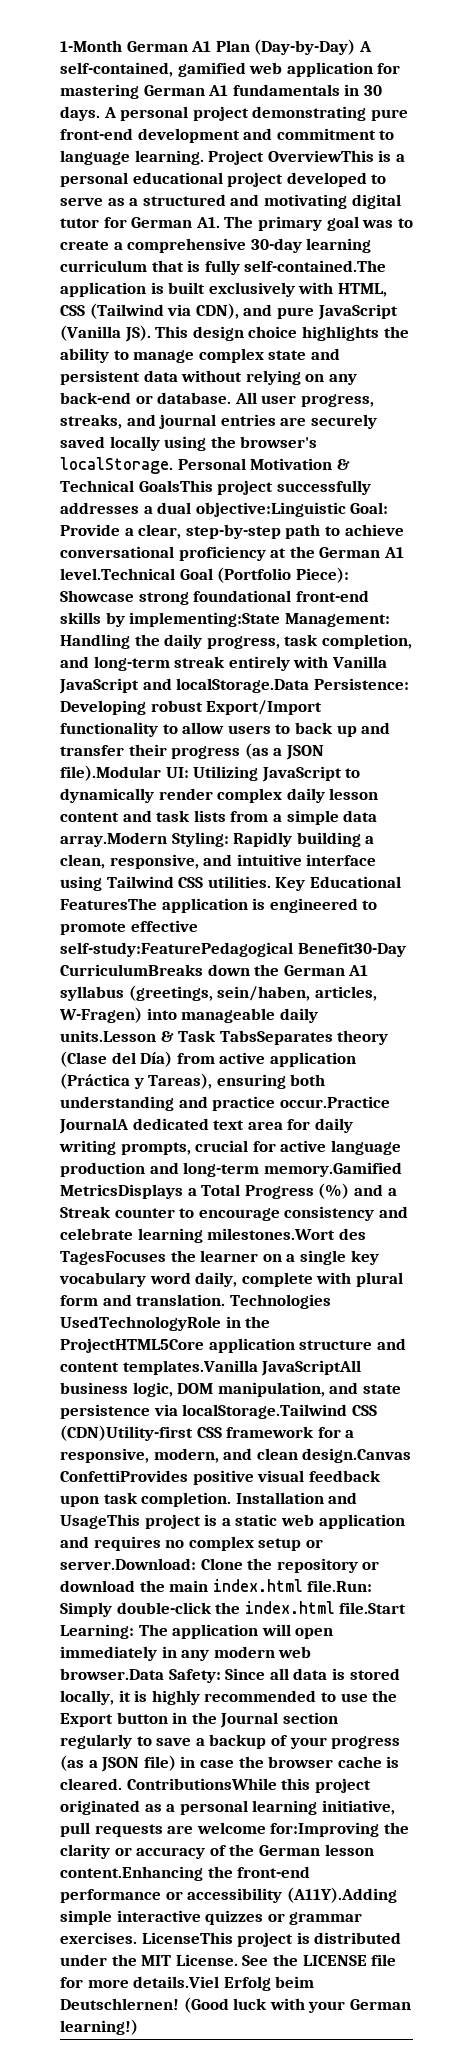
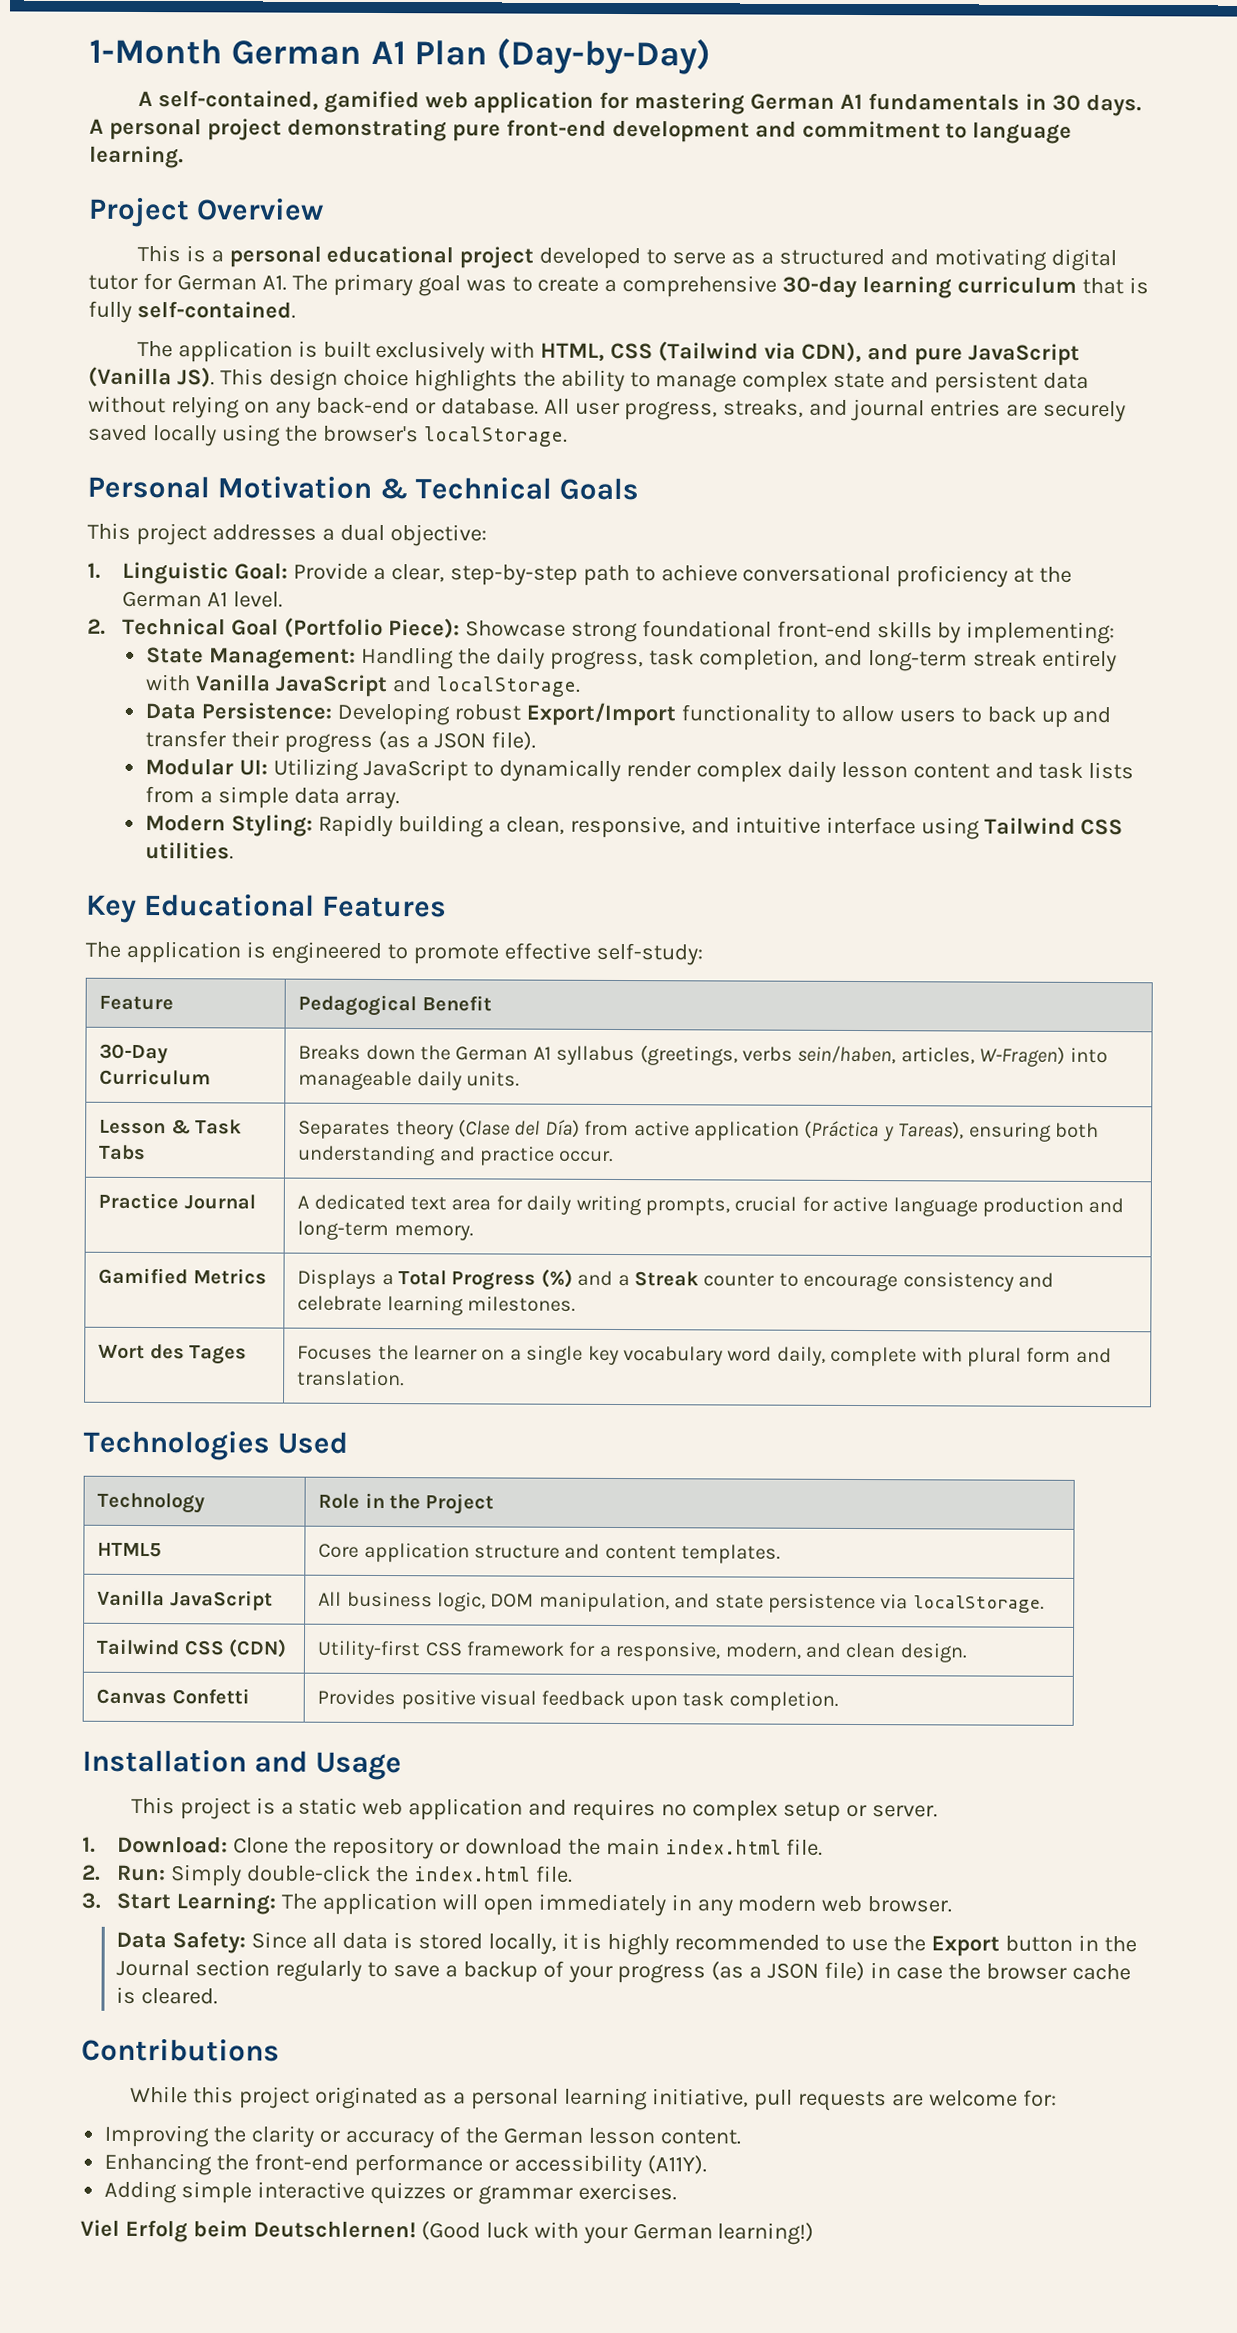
- 1-Month German A1 Plan (Day-by-Day) A self-contained, gamified web application for mastering German A1 fundamentals in 30 days.
+ 1-Month German A1 Plan (Day-by-Day)
+ A self-contained, gamified web application for mastering German A1 fundamentals in 30 days.
- A personal project demonstrating pure front-end development and commitment to language learning. Project OverviewThis is a personal educational project developed to serve as a structured and motivating digital tutor for German A1. The primary goal was to create a comprehensive 30-day learning curriculum that is fully self-contained.The application is built exclusively with HTML, CSS (Tailwind via CDN), and pure JavaScript (Vanilla JS). This design choice highlights the ability to manage complex state and persistent data without relying on any back-end or database.
+ A personal project demonstrating pure front-end development and commitment to language learning.
+ Project Overview
+ This is a personal educational project developed to serve as a structured and motivating digital tutor for German A1. The primary goal was to create a comprehensive 30-day learning curriculum that is fully self-contained.
+ The application is built exclusively with HTML, CSS (Tailwind via CDN), and pure JavaScript (Vanilla JS). This design choice highlights the ability to manage complex state and persistent data without relying on any back-end or database.
- All user progress, streaks, and journal entries are securely saved locally using the browser's localStorage. Personal Motivation & Technical GoalsThis project successfully addresses a dual objective:Linguistic Goal:
+ All user progress, streaks, and journal entries are securely saved locally using the browser's localStorage.
+ Personal Motivation & Technical Goals
+ This project addresses a dual objective:
+ 1. Linguistic Goal:
- Provide a clear, step-by-step path to achieve conversational proficiency at the German A1 level.Technical Goal (Portfolio Piece):
+ Provide a clear, step-by-step path to achieve conversational proficiency at the German A1 level.
+ 2. Technical Goal (Portfolio Piece):
- Showcase strong foundational front-end skills by implementing:State Management:
+ Showcase strong foundational front-end skills by implementing:
+ State Management:
- Handling the daily progress, task completion, and long-term streak entirely with Vanilla JavaScript and localStorage.Data Persistence:
+ Handling the daily progress, task completion, and long-term streak entirely with Vanilla JavaScript and localStorage.
+ Data Persistence:
- Developing robust Export/Import functionality to allow users to back up and transfer their progress (as a JSON file).Modular UI:
+ Developing robust Export/Import functionality to allow users to back up and transfer their progress (as a JSON file).
+ Modular UI:
- Utilizing JavaScript to dynamically render complex daily lesson content and task lists from a simple data array.Modern Styling:
+ Utilizing JavaScript to dynamically render complex daily lesson content and task lists from a simple data array.
+ Modern Styling:
- Rapidly building a clean, responsive, and intuitive interface using Tailwind CSS utilities. Key Educational FeaturesThe application is engineered to promote effective self-study:FeaturePedagogical Benefit30-Day CurriculumBreaks down the German A1 syllabus (greetings, sein/haben, articles, W-Fragen) into manageable daily units.Lesson & Task TabsSeparates theory (Clase del Día) from active application (Práctica y Tareas), ensuring both understanding and practice occur.Practice JournalA dedicated text area for daily writing prompts, crucial for active language production and long-term memory.Gamified MetricsDisplays a Total Progress (%) and a Streak counter to encourage consistency and celebrate learning milestones.Wort des TagesFocuses the learner on a single key vocabulary word daily, complete with plural form and translation. Technologies UsedTechnologyRole in the ProjectHTML5Core application structure and content templates.Vanilla JavaScriptAll business logic, DOM manipulation, and state persistence via localStorage.Tailwind CSS (CDN)Utility-first CSS framework for a responsive, modern, and clean design.Canvas ConfettiProvides positive visual feedback upon task completion. Installation and UsageThis project is a static web application and requires no complex setup or server.Download:
+ Rapidly building a clean, responsive, and intuitive interface using Tailwind CSS utilities.
+ Key Educational Features
+ The application is engineered to promote effective self-study:
+ Feature | Pedagogical Benefit
+ 30-Day Curriculum | Breaks down the German A1 syllabus (greetings, verbs sein/haben, articles, W-Fragen) into manageable daily units.
+ Lesson & Task Tabs | Separates theory (Clase del Día) from active application (Práctica y Tareas), ensuring both understanding and practice occur.
+ Practice Journal | A dedicated text area for daily writing prompts, crucial for active language production and long-term memory.
+ Gamified Metrics | Displays a Total Progress (%) and a Streak counter to encourage consistency and celebrate learning milestones.
+ Wort des Tages | Focuses the learner on a single key vocabulary word daily, complete with plural form and translation.
+ Technologies Used
+ Technology | Role in the Project
+ HTML5 | Core application structure and content templates.
+ Vanilla JavaScript | All business logic, DOM manipulation, and state persistence via localStorage.
+ Tailwind CSS (CDN) | Utility-first CSS framework for a responsive, modern, and clean design.
+ Canvas Confetti | Provides positive visual feedback upon task completion.
+ Installation and Usage
+ This project is a static web application and requires no complex setup or server.
+ 1. Download:
- Clone the repository or download the main index.html file.Run:
+ Clone the repository or download the main index.html file.
+ 2. Run:
- Simply double-click the index.html file.Start Learning:
+ Simply double-click the index.html file.
+ 3. Start Learning:
- The application will open immediately in any modern web browser.Data Safety:
+ The application will open immediately in any modern web browser.
+ Data Safety:
- Since all data is stored locally, it is highly recommended to use the Export button in the Journal section regularly to save a backup of your progress (as a JSON file) in case the browser cache is cleared. ContributionsWhile this project originated as a personal learning initiative, pull requests are welcome for:Improving the clarity or accuracy of the German lesson content.Enhancing the front-end performance or accessibility (A11Y).Adding simple interactive quizzes or grammar exercises. LicenseThis project is distributed under the MIT License. See the LICENSE file for more details.Viel Erfolg beim Deutschlernen!
+ Since all data is stored locally, it is highly recommended to use the Export button in the Journal section regularly to save a backup of your progress (as a JSON file) in case the browser cache is cleared.
+ Contributions
+ While this project originated as a personal learning initiative, pull requests are welcome for:
+ Improving the clarity or accuracy of the German lesson content.
+ Enhancing the front-end performance or accessibility (A11Y).
+ Adding simple interactive quizzes or grammar exercises.
+ Viel Erfolg beim Deutschlernen!

